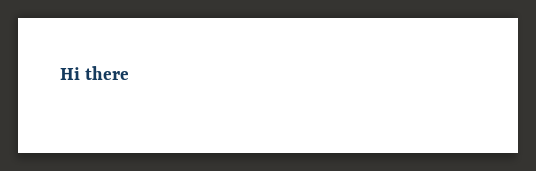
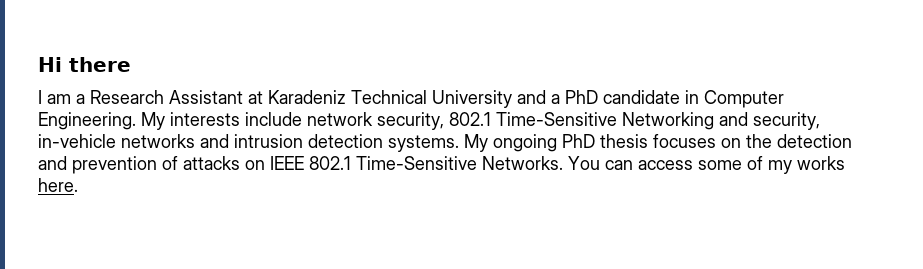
+ I am a Research Assistant at Karadeniz Technical University and a PhD candidate in Computer Engineering. My interests include network security, 802.1 Time-Sensitive Networking and security, in-vehicle networks and intrusion detection systems. My ongoing PhD thesis focuses on the detection and prevention of attacks on IEEE 802.1 Time-Sensitive Networks. You can access some of my works here.

